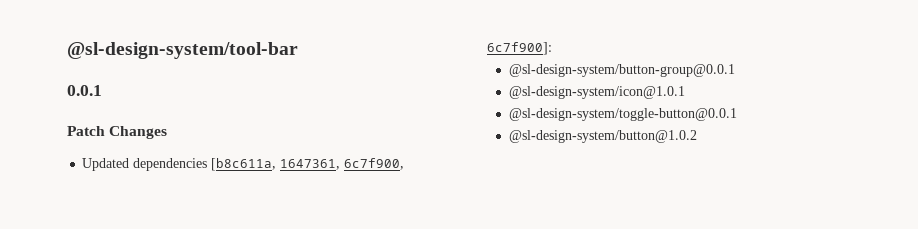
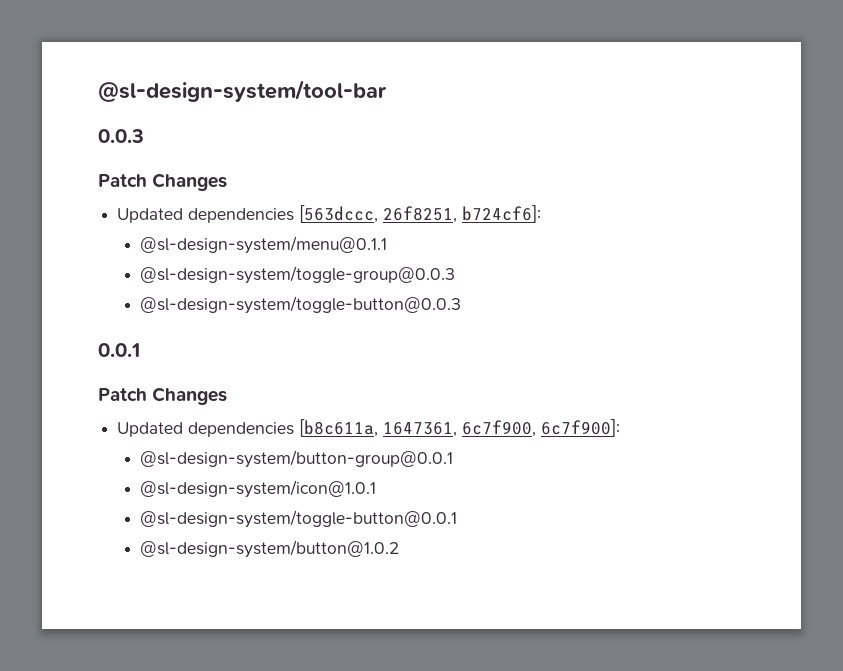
+ 0.0.3
+ Patch Changes
+ Updated dependencies [563dccc, 26f8251, b724cf6]:
+ @sl-design-system/menu@0.1.1
+ @sl-design-system/toggle-group@0.0.3
+ @sl-design-system/toggle-button@0.0.3

